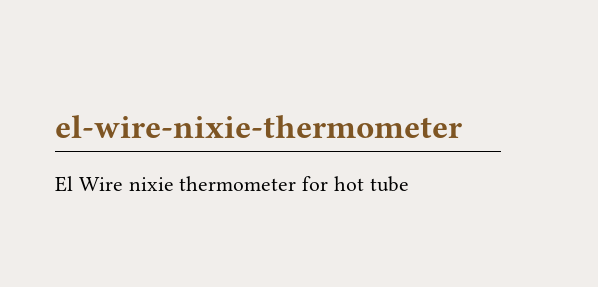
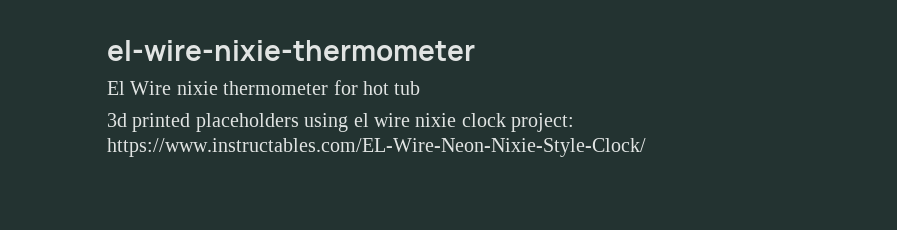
- El Wire nixie thermometer for hot tube
+ El Wire nixie thermometer for hot tub
+ 3d printed placeholders using el wire nixie clock project: https://www.instructables.com/EL-Wire-Neon-Nixie-Style-Clock/

